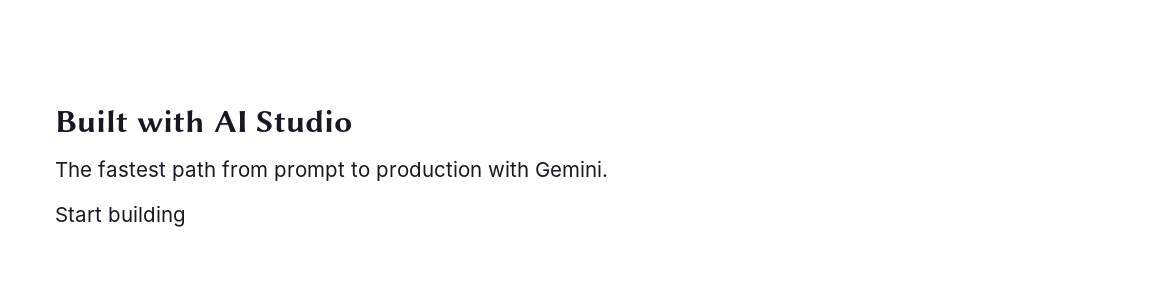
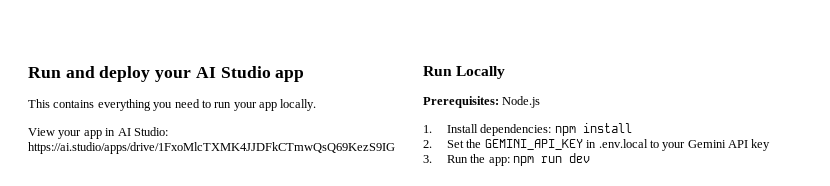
- Built with AI Studio
- The fastest path from prompt to production with Gemini.
- Start building
+ Run and deploy your AI Studio app
+ This contains everything you need to run your app locally.
+ View your app in AI Studio: https://ai.studio/apps/drive/1FxoMlcTXMK4JJDFkCTmwQsQ69KezS9IG
+ Run Locally
+ Prerequisites: Node.js
+ 1. Install dependencies: npm install
+ 2. Set the GEMINI_API_KEY in .env.local to your Gemini API key
+ 3. Run the app: npm run dev

